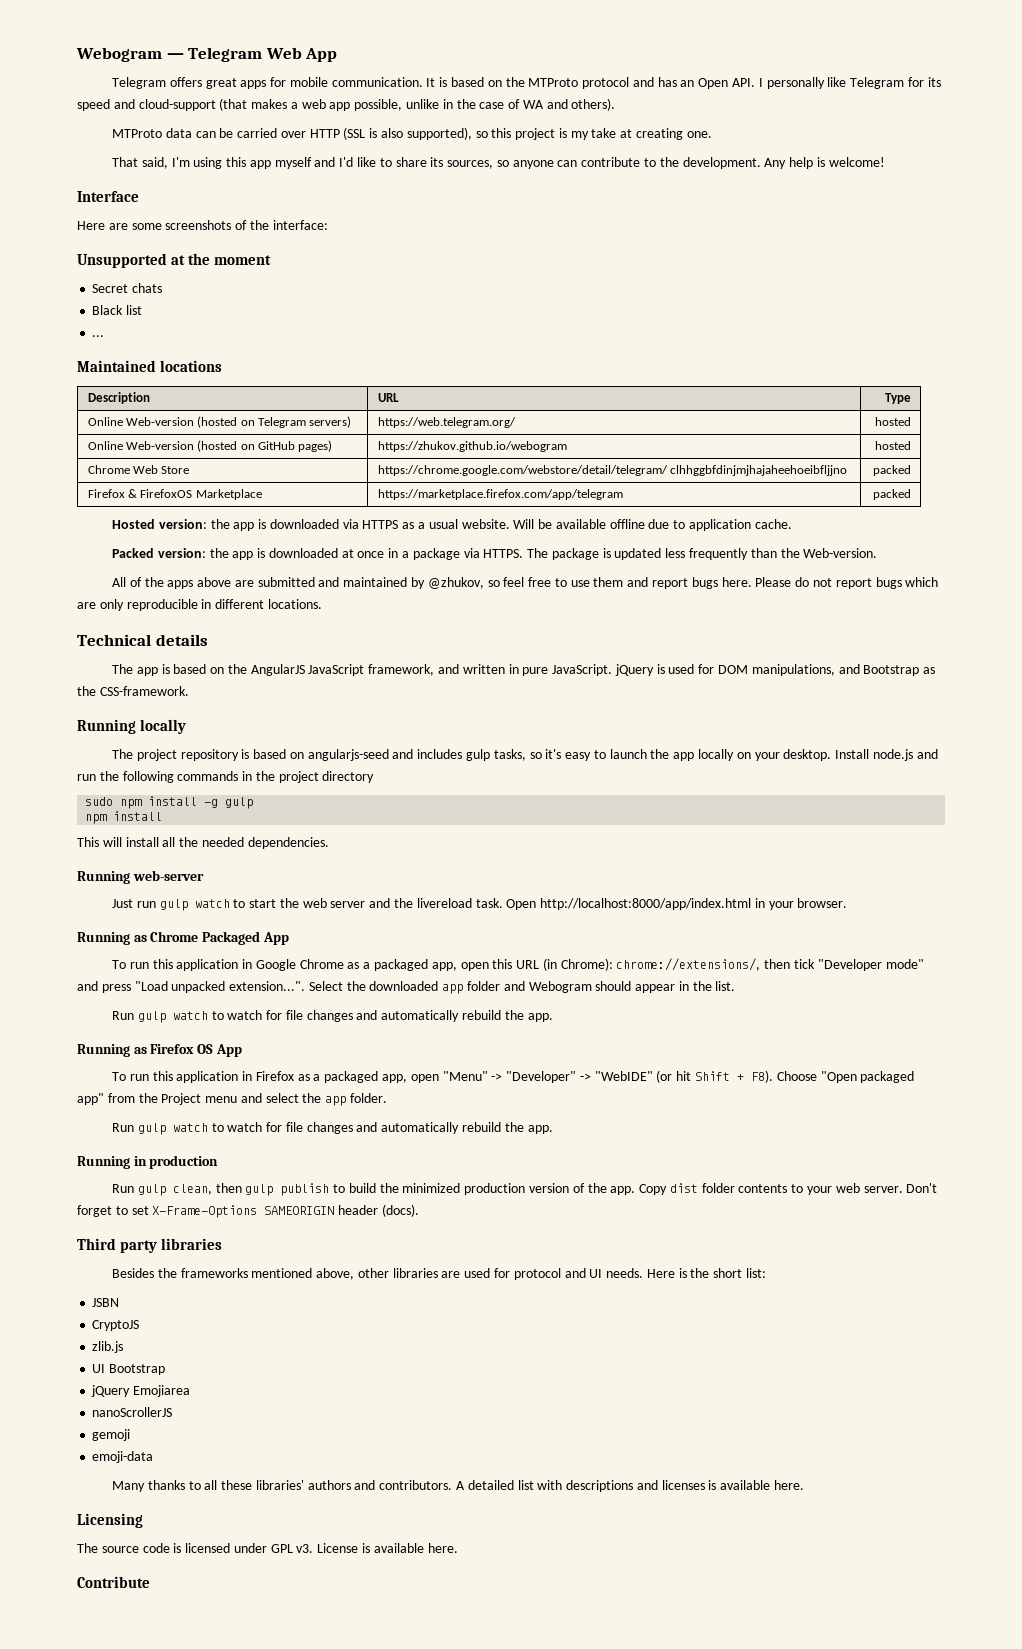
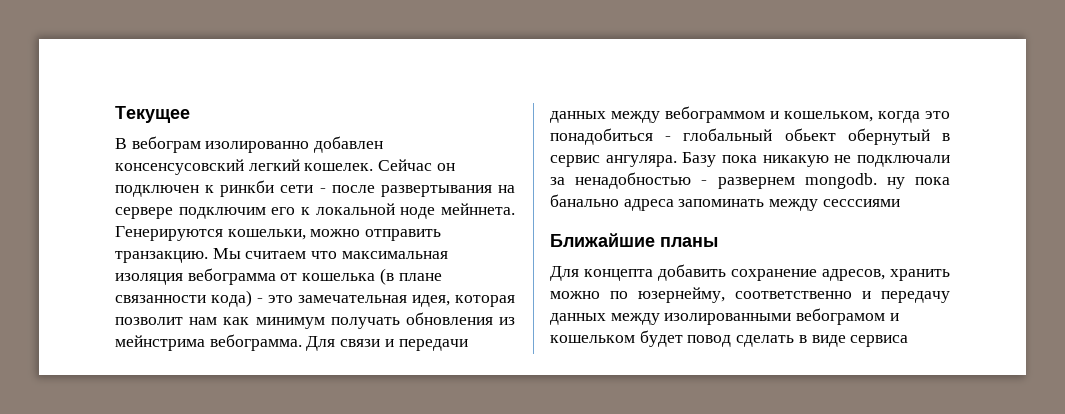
- Webogram — Telegram Web App
- Telegram offers great apps for mobile communication. It is based on the MTProto protocol and has an Open API. I personally like Telegram for its speed and cloud-support (that makes a web app possible, unlike in the case of WA and others).
- MTProto data can be carried over HTTP (SSL is also supported), so this project is my take at creating one.
- That said, I'm using this app myself and I'd like to share its sources, so anyone can contribute to the development. Any help is welcome!
- Interface
- Here are some screenshots of the interface:
- Unsupported at the moment
- Secret chats
- Black list
- ...
- Maintained locations
- Description | URL | Type
- Online Web-version (hosted on Telegram servers) | https://web.telegram.org/ | hosted
- Online Web-version (hosted on GitHub pages) | https://zhukov.github.io/webogram | hosted
- Chrome Web Store | https://chrome.google.com/webstore/detail/telegram/ clhhggbfdinjmjhajaheehoeibfljjno | packed
- Firefox & FirefoxOS Marketplace | https://marketplace.firefox.com/app/telegram | packed
- Hosted version: the app is downloaded via HTTPS as a usual website. Will be available offline due to application cache.
- Packed version: the app is downloaded at once in a package via HTTPS. The package is updated less frequently than the Web-version.
- All of the apps above are submitted and maintained by @zhukov, so feel free to use them and report bugs here. Please do not report bugs which are only reproducible in different locations.
- Technical details
- The app is based on the AngularJS JavaScript framework, and written in pure JavaScript. jQuery is used for DOM manipulations, and Bootstrap as the CSS-framework.
- Running locally
- The project repository is based on angularjs-seed and includes gulp tasks, so it's easy to launch the app locally on your desktop. Install node.js and run the following commands in the project directory
- sudo npm install -g gulp
- npm install
- This will install all the needed dependencies.
- Running web-server
- Just run gulp watch to start the web server and the livereload task. Open http://localhost:8000/app/index.html in your browser.
- Running as Chrome Packaged App
- To run this application in Google Chrome as a packaged app, open this URL (in Chrome): chrome://extensions/, then tick "Developer mode" and press "Load unpacked extension...". Select the downloaded app folder and Webogram should appear in the list.
- Run gulp watch to watch for file changes and automatically rebuild the app.
- Running as Firefox OS App
- To run this application in Firefox as a packaged app, open "Menu" -> "Developer" -> "WebIDE" (or hit Shift + F8). Choose "Open packaged app" from the Project menu and select the app folder.
- Run gulp watch to watch for file changes and automatically rebuild the app.
- Running in production
- Run gulp clean, then gulp publish to build the minimized production version of the app. Copy dist folder contents to your web server. Don't forget to set X-Frame-Options SAMEORIGIN header (docs).
- Third party libraries
- Besides the frameworks mentioned above, other libraries are used for protocol and UI needs. Here is the short list:
- JSBN
- CryptoJS
- zlib.js
- UI Bootstrap
- jQuery Emojiarea
- nanoScrollerJS
- gemoji
- emoji-data
- Many thanks to all these libraries' authors and contributors. A detailed list with descriptions and licenses is available here.
- Licensing
- The source code is licensed under GPL v3. License is available here.
- Contribute
+ Текущее
+ В вебограм изолированно добавлен консенсусовский легкий кошелек. Сейчас он подключен к ринкби сети - после развертывания на сервере подключим его к локальной ноде мейннета. Генерируются кошельки, можно отправить транзакцию. Мы считаем что максимальная изоляция вебограмма от кошелька (в плане связанности кода) - это замечательная идея, которая позволит нам как минимум получать обновления из мейнстрима вебограмма. Для связи и передачи данных между вебограммом и кошельком, когда это понадобиться - глобальный обьект обернутый в сервис ангуляра. Базу пока никакую не подключали за ненадобностью - развернем mongodb. ну пока банально адреса запоминать между сесссиями
+ Ближайшие планы
+ Для концепта добавить сохранение адресов, хранить можно по юзернейму, соответственно и передачу данных между изолированными вебограмом и кошельком будет повод сделать в виде сервиса

